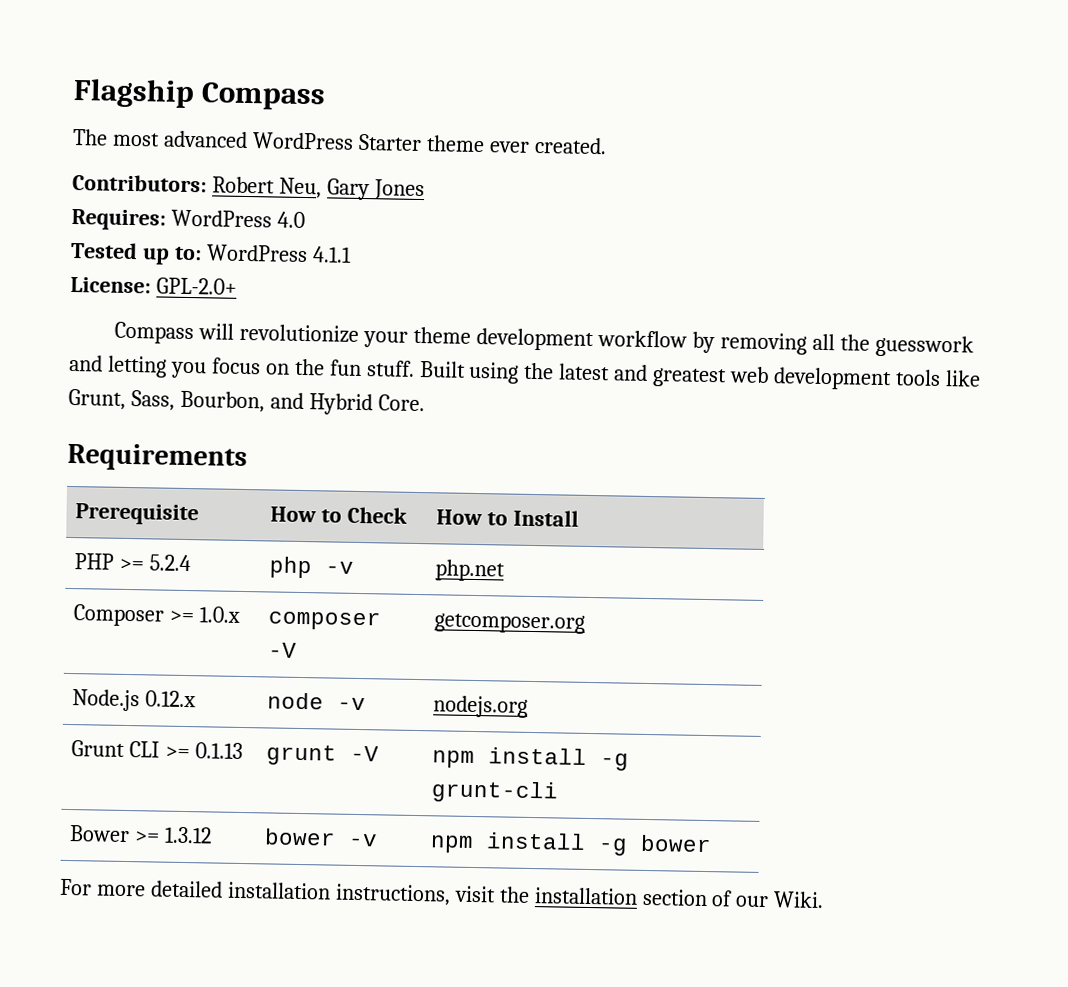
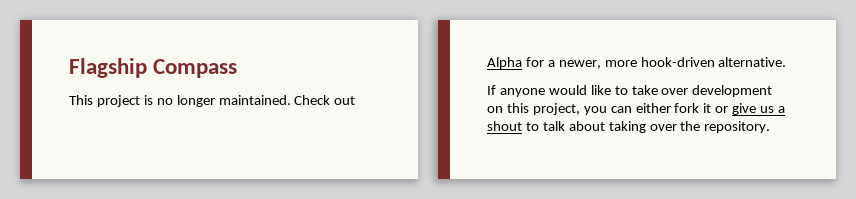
- The most advanced WordPress Starter theme ever created.
- Contributors: Robert Neu, Gary Jones
- Requires: WordPress 4.0
- Tested up to: WordPress 4.1.1
- License: GPL-2.0+
- Compass will revolutionize your theme development workflow by removing all the guesswork and letting you focus on the fun stuff. Built using the latest and greatest web development tools like Grunt, Sass, Bourbon, and Hybrid Core.
- Requirements
- Prerequisite | How to Check | How to Install
- PHP >= 5.2.4 | php -v | php.net
- Composer >= 1.0.x | composer -V | getcomposer.org
- Node.js 0.12.x | node -v | nodejs.org
- Grunt CLI >= 0.1.13 | grunt -V | npm install -g grunt-cli
- Bower >= 1.3.12 | bower -v | npm install -g bower
- For more detailed installation instructions, visit the installation section of our Wiki.
+ This project is no longer maintained. Check out Alpha for a newer, more hook-driven alternative.
+ If anyone would like to take over development on this project, you can either fork it or give us a shout to talk about taking over the repository.

